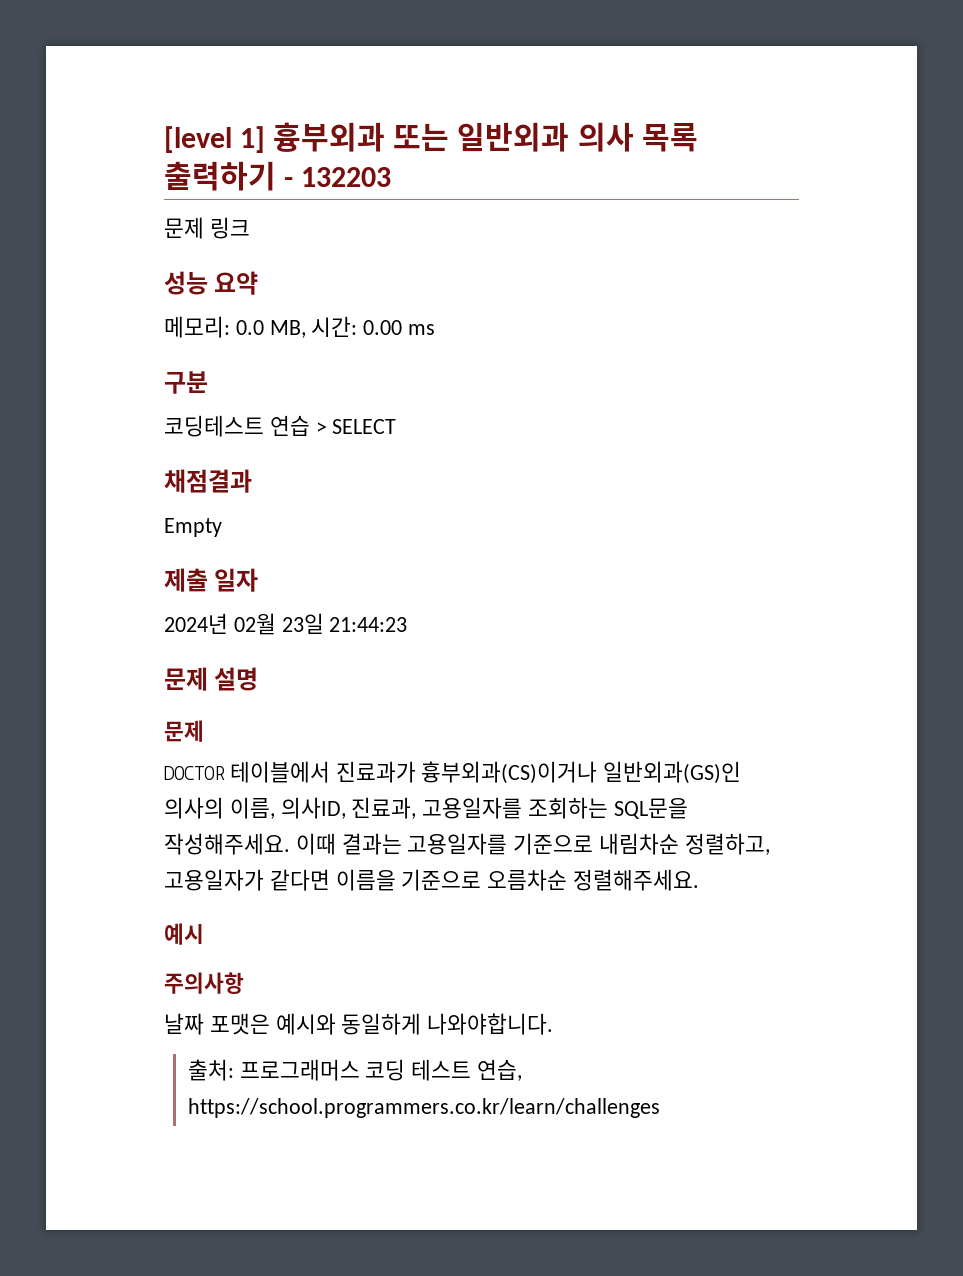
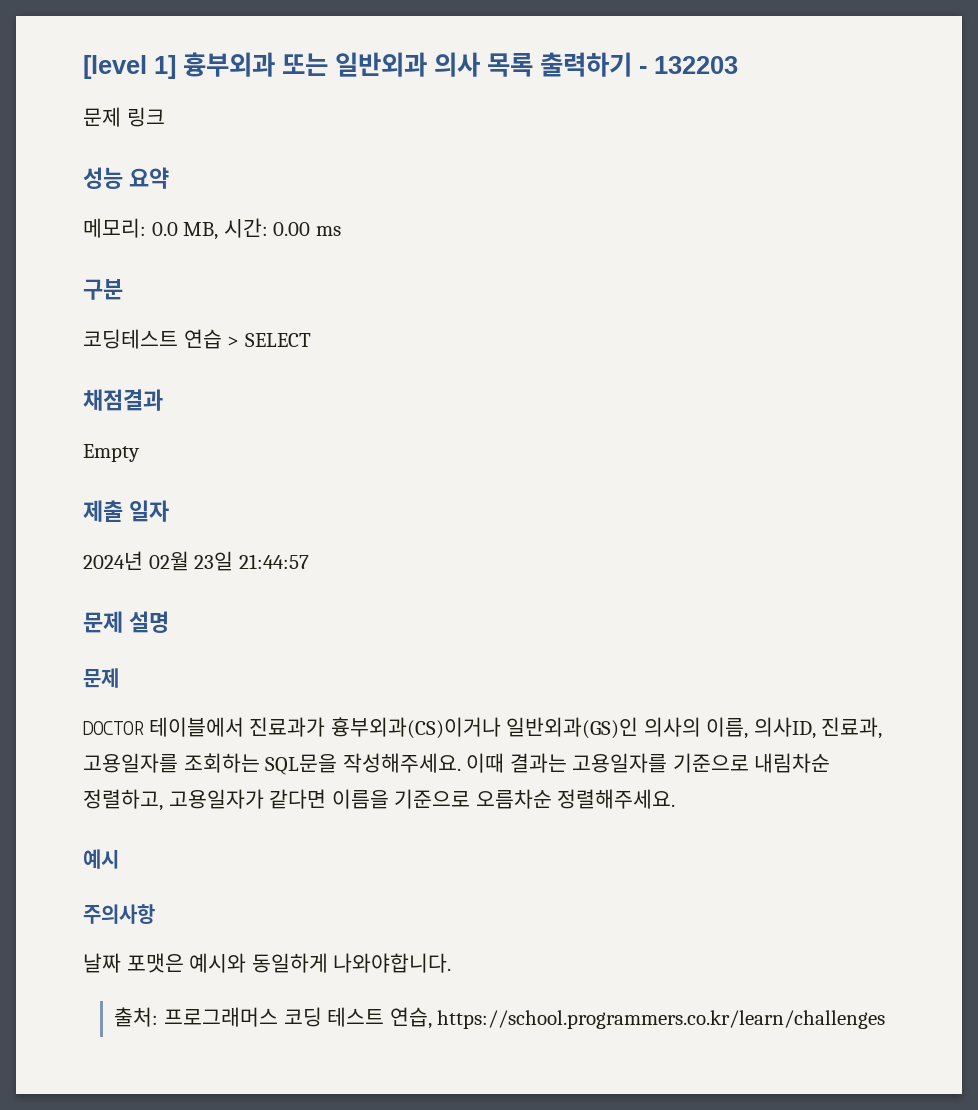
- 2024년 02월 23일 21:44:23
+ 2024년 02월 23일 21:44:57

